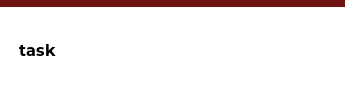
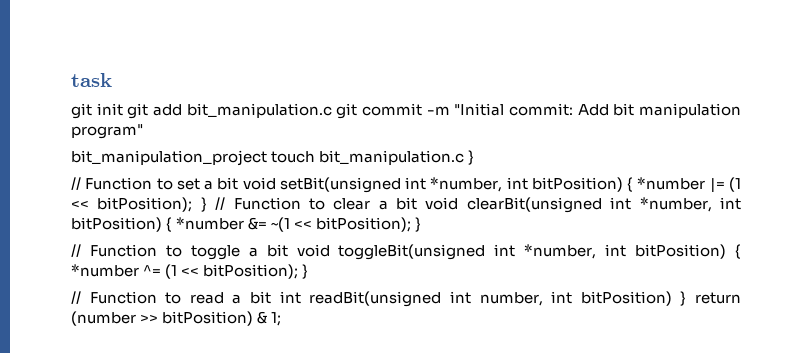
+ git init git add bit_manipulation.c git commit -m "Initial commit: Add bit manipulation program"
+ bit_manipulation_project touch bit_manipulation.c }
+ // Function to set a bit void setBit(unsigned int *number, int bitPosition) { *number |= (1 << bitPosition); } // Function to clear a bit void clearBit(unsigned int *number, int bitPosition) { *number &= ~(1 << bitPosition); }
+ // Function to toggle a bit void toggleBit(unsigned int *number, int bitPosition) { *number ^= (1 << bitPosition); }
+ // Function to read a bit int readBit(unsigned int number, int bitPosition) } return (number >> bitPosition) & 1;

